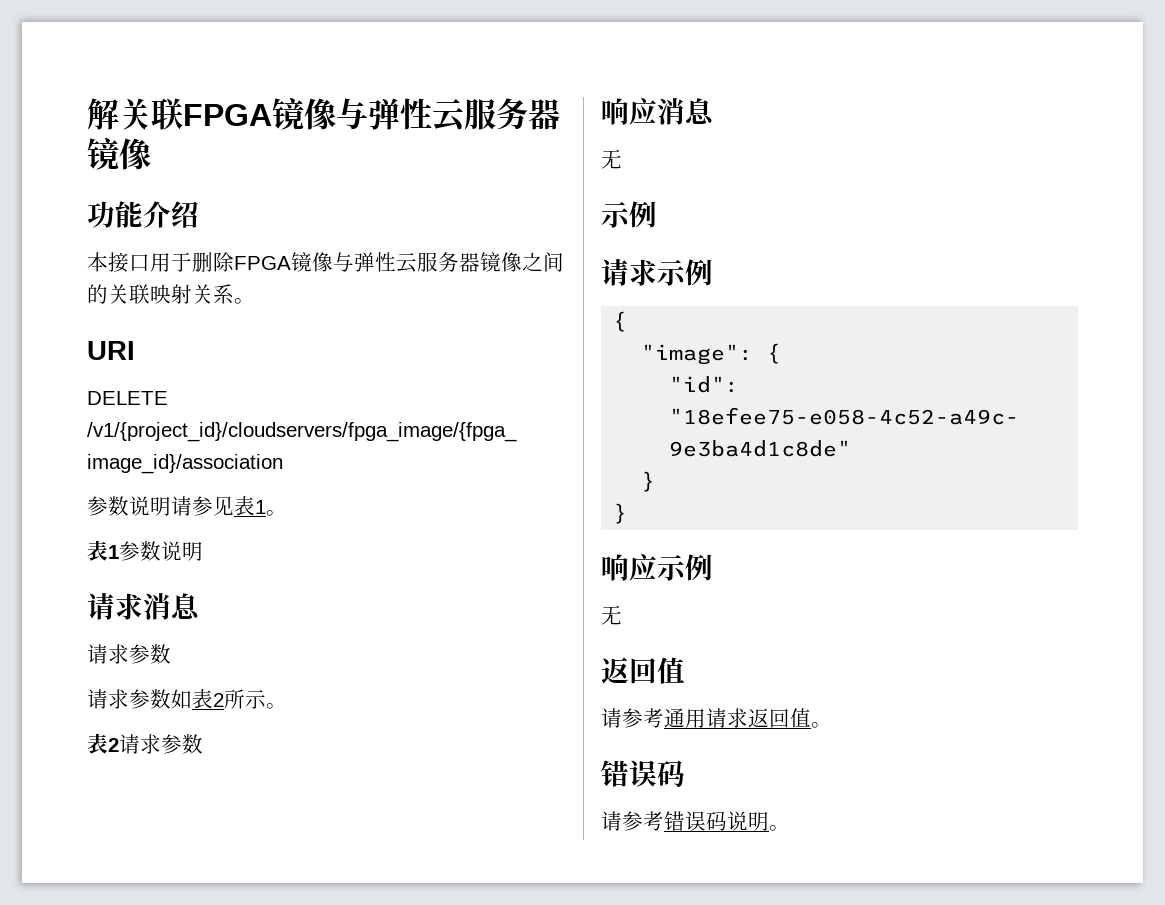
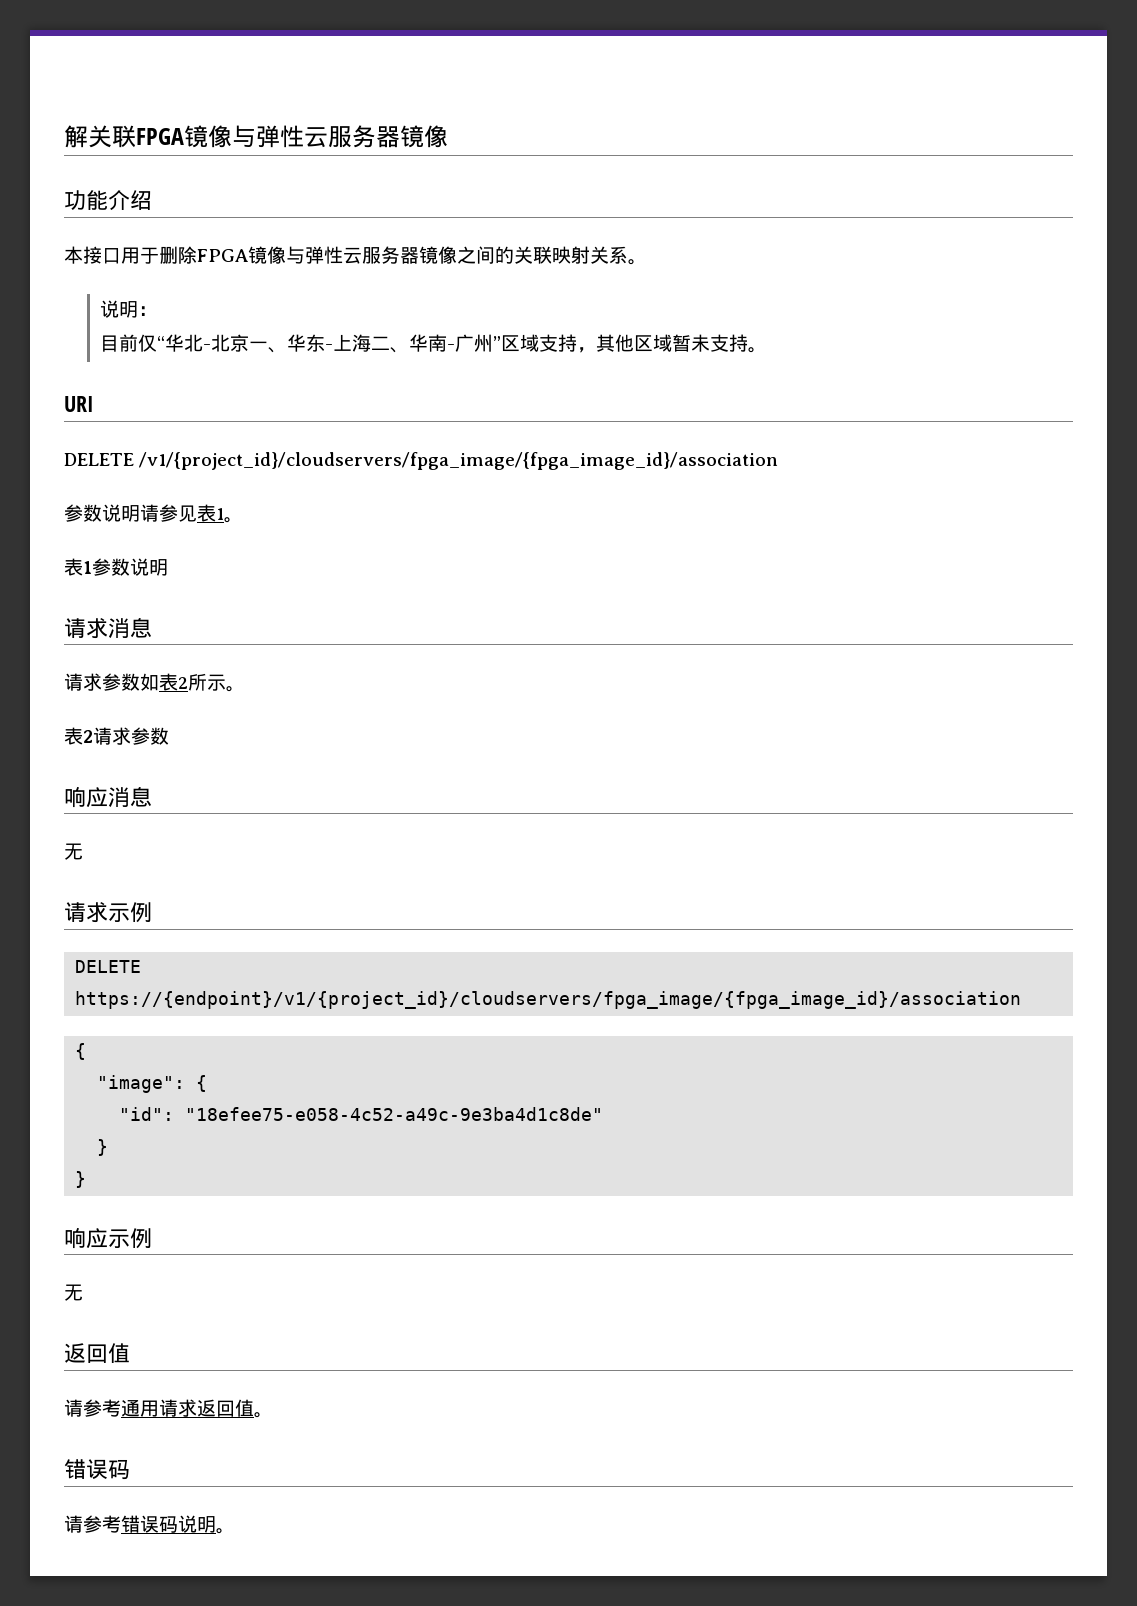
+ 说明：
+ 目前仅“华北-北京一、华东-上海二、华南-广州”区域支持，其他区域暂未支持。
  请求消息
- 请求参数
  响应消息
  无
- 示例
+ DELETE https://{endpoint}/v1/{project_id}/cloudservers/fpga_image/{fpga_image_id}/association

